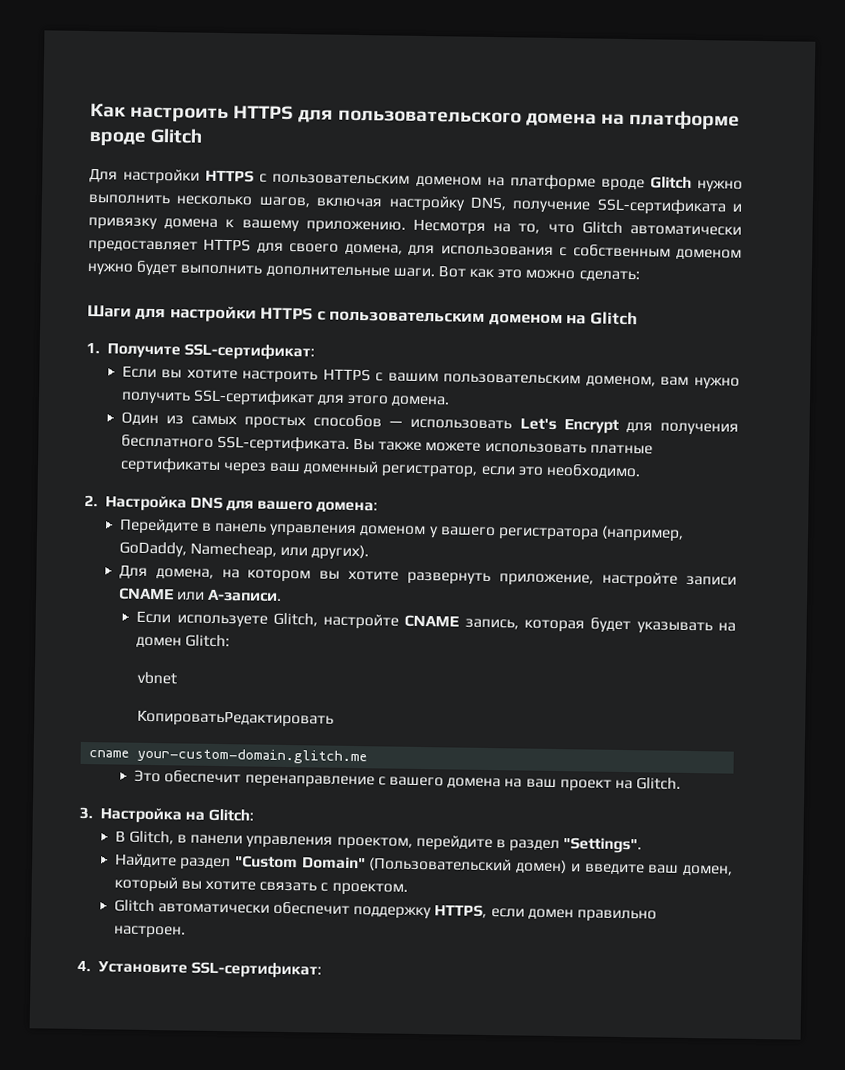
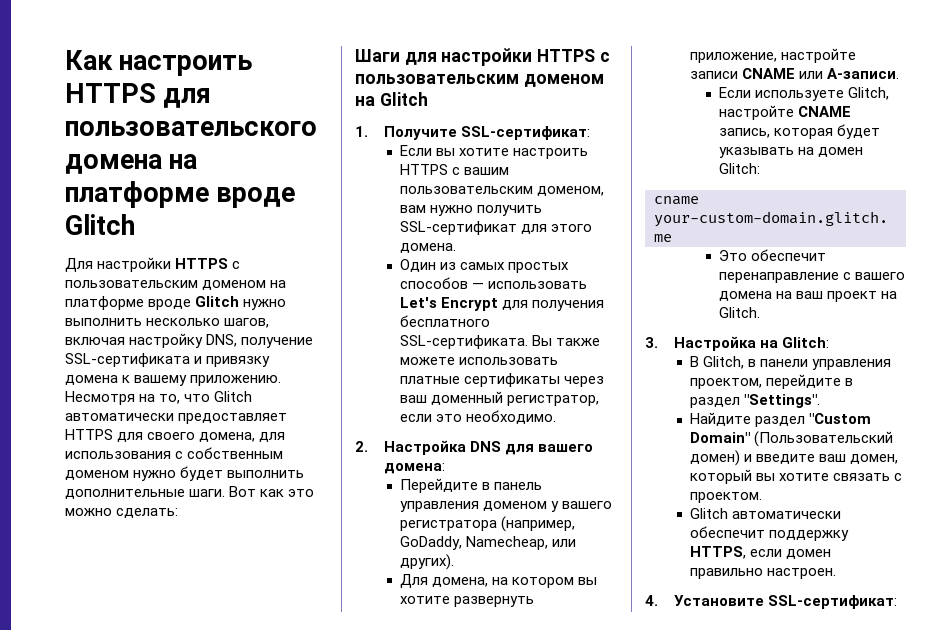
- vbnet
- КопироватьРедактировать

